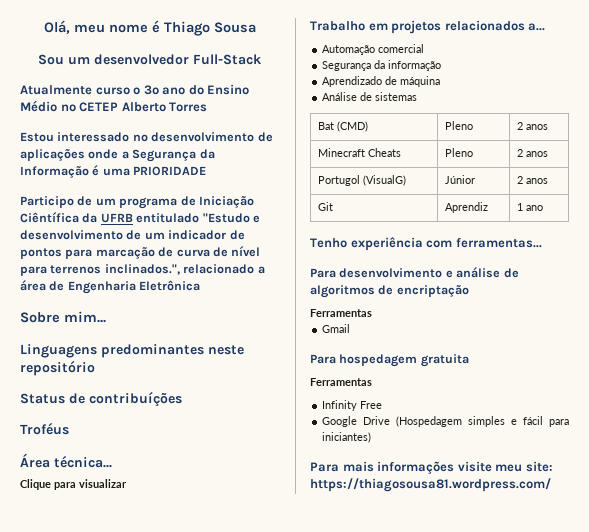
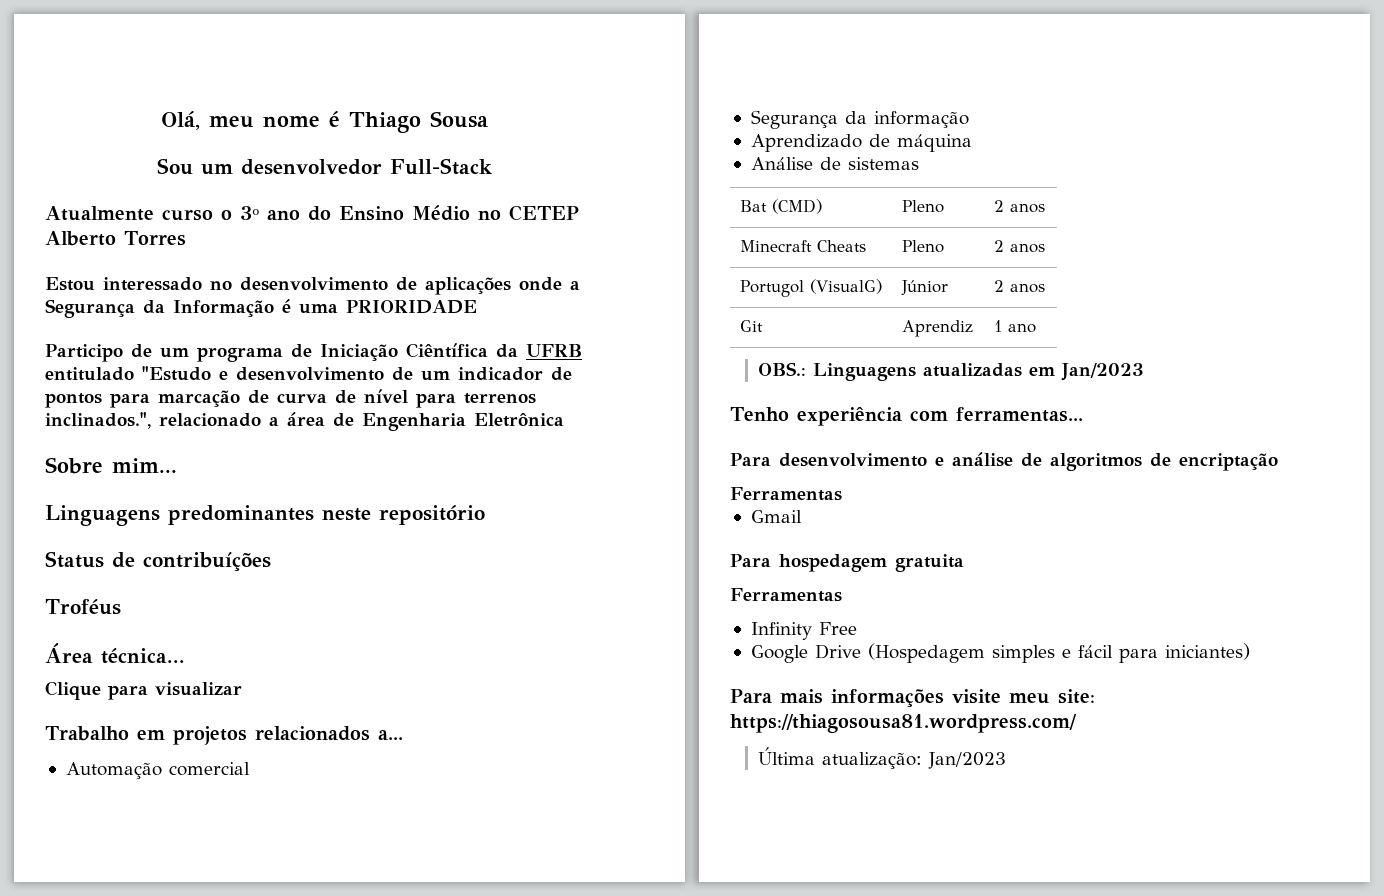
+ OBS.: Linguagens atualizadas em Jan/2023
+ Última atualização: Jan/2023

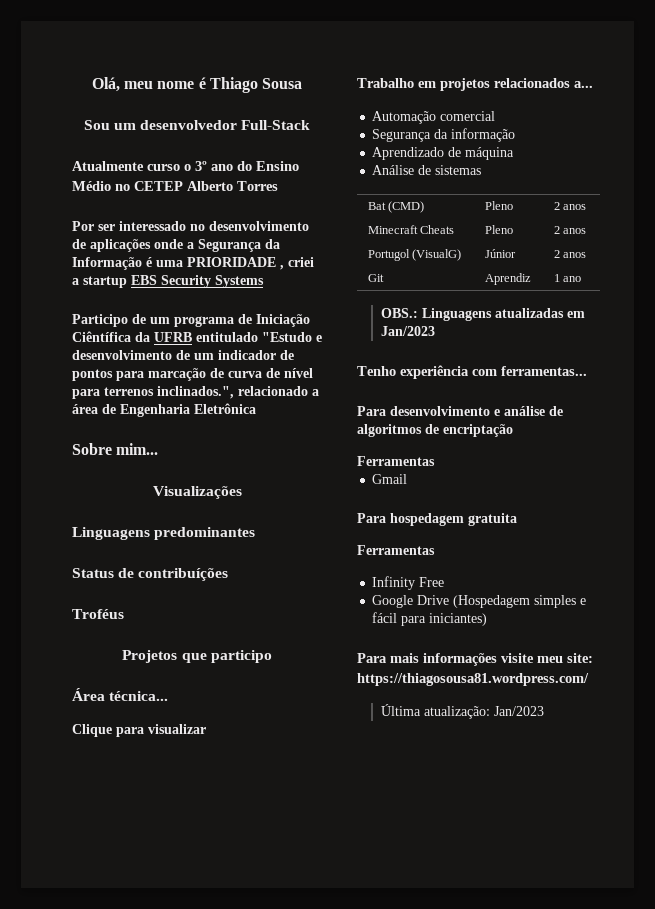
- Estou interessado no desenvolvimento de aplicações onde a Segurança da Informação é uma PRIORIDADE
+ Por ser interessado no desenvolvimento de aplicações onde a Segurança da Informação é uma PRIORIDADE , criei a startup EBS Security Systems
+ Visualizações
- Linguagens predominantes neste repositório
+ Linguagens predominantes
+ Projetos que participo

